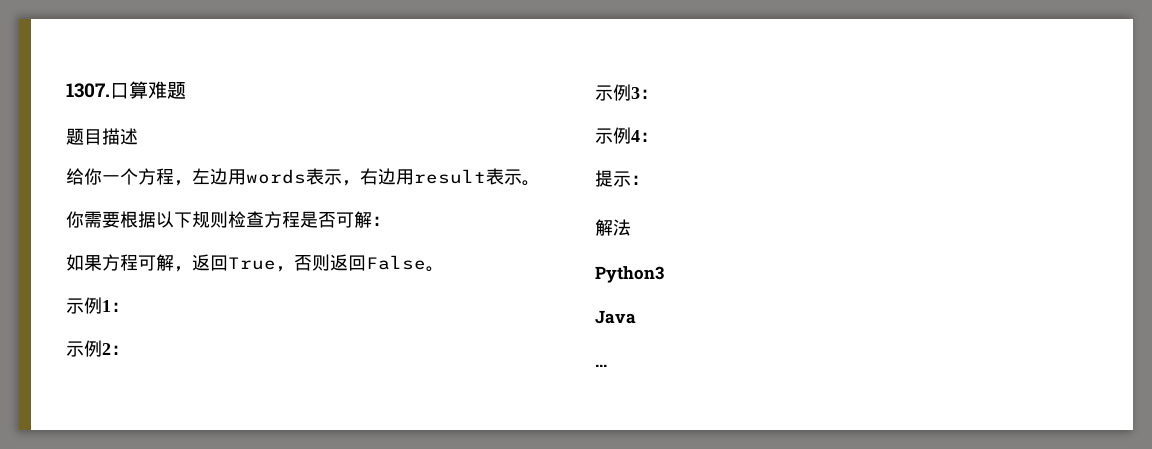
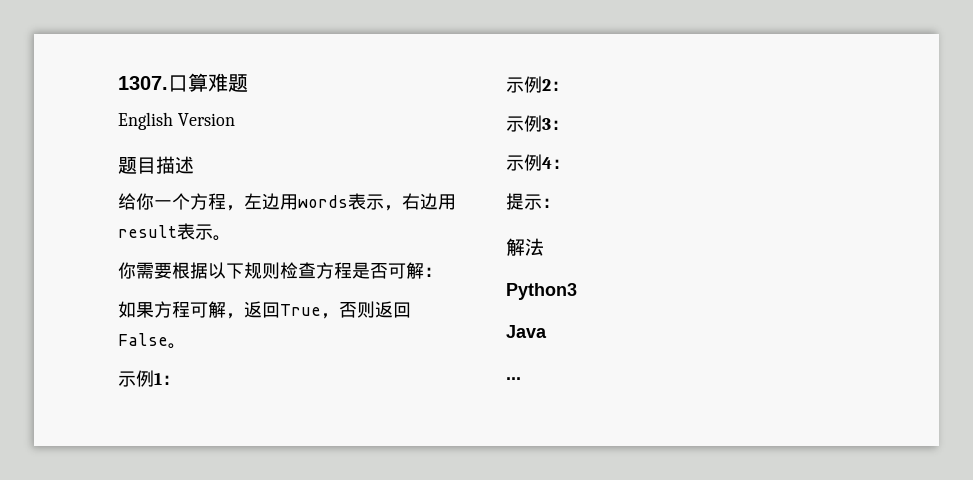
+ English Version

